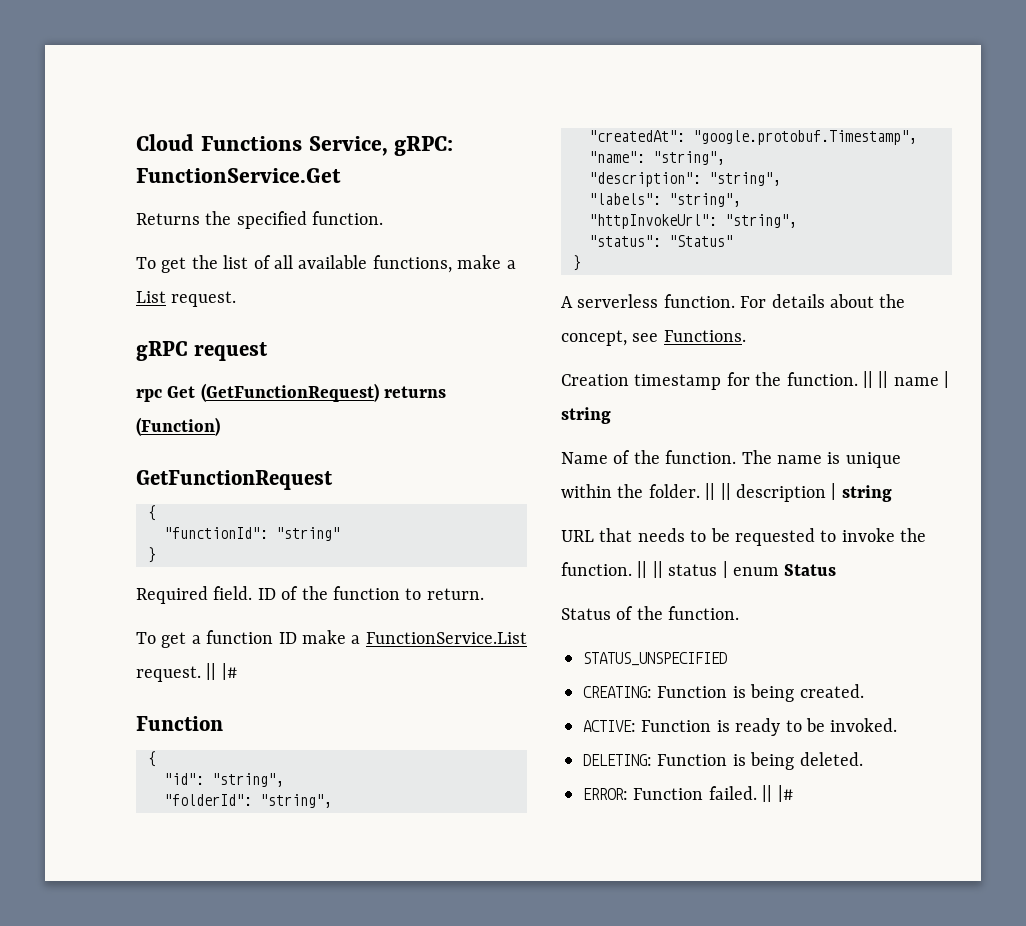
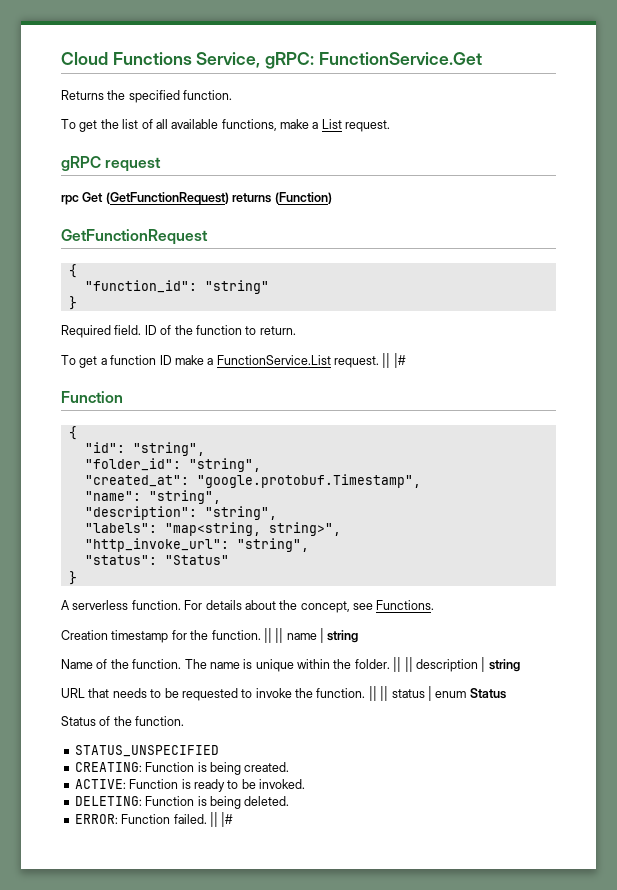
- "functionId": "string"
+ "function_id": "string"
- "folderId": "string",
- "createdAt": "google.protobuf.Timestamp",
+ "folder_id": "string",
+ "created_at": "google.protobuf.Timestamp",
- "labels": "string",
- "httpInvokeUrl": "string",
+ "labels": "map<string, string>",
+ "http_invoke_url": "string",

